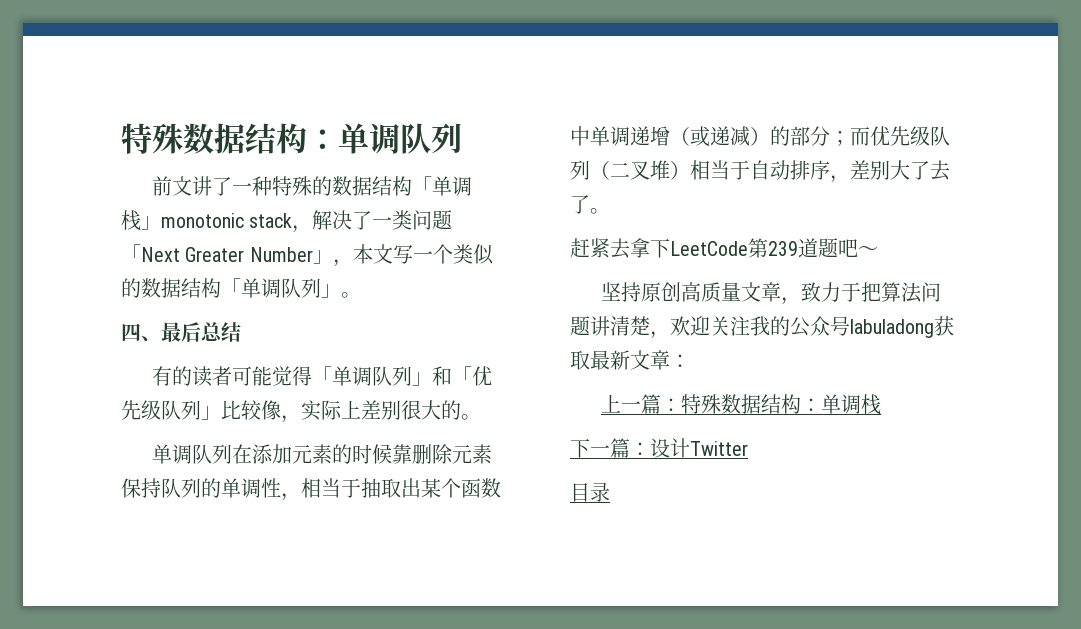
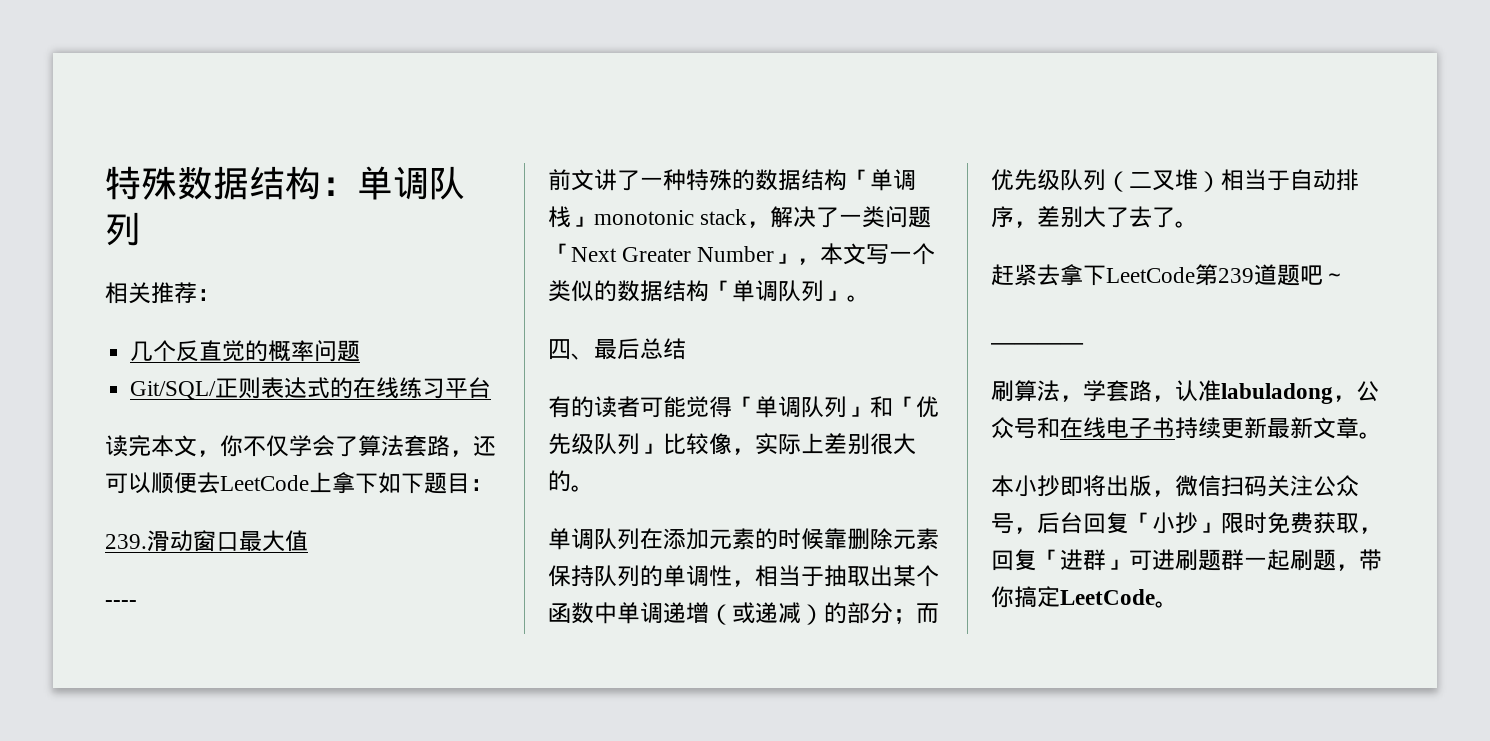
+ 相关推荐：
+ 几个反直觉的概率问题
+ Git/SQL/正则表达式的在线练习平台
+ 读完本文，你不仅学会了算法套路，还可以顺便去LeetCode上拿下如下题目：
+ 239.滑动窗口最大值
+ ----
- 坚持原创高质量文章，致力于把算法问题讲清楚，欢迎关注我的公众号labuladong获取最新文章：
- 上一篇：特殊数据结构：单调栈
- 下一篇：设计Twitter
- 目录
+ ＿＿＿＿
+ 刷算法，学套路，认准labuladong，公众号和在线电子书持续更新最新文章。
+ 本小抄即将出版，微信扫码关注公众号，后台回复「小抄」限时免费获取，回复「进群」可进刷题群一起刷题，带你搞定LeetCode。

